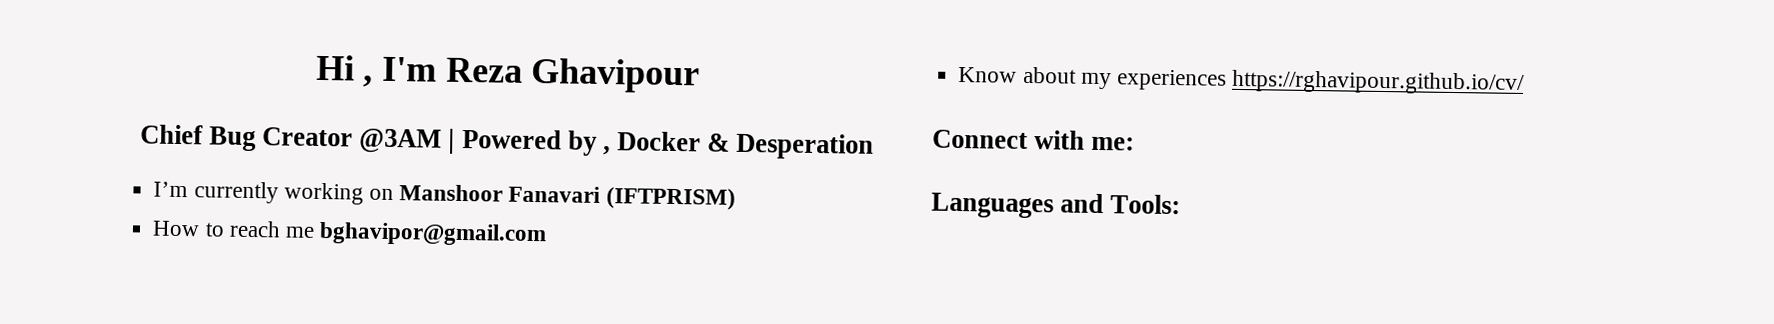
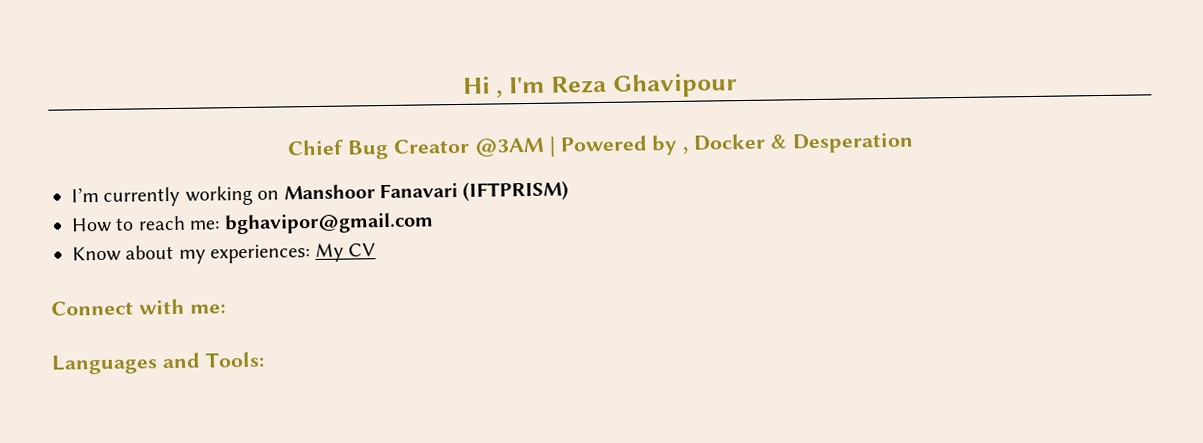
- How to reach me bghavipor@gmail.com
+ How to reach me: bghavipor@gmail.com
- Know about my experiences https://rghavipour.github.io/cv/
+ Know about my experiences: My CV

